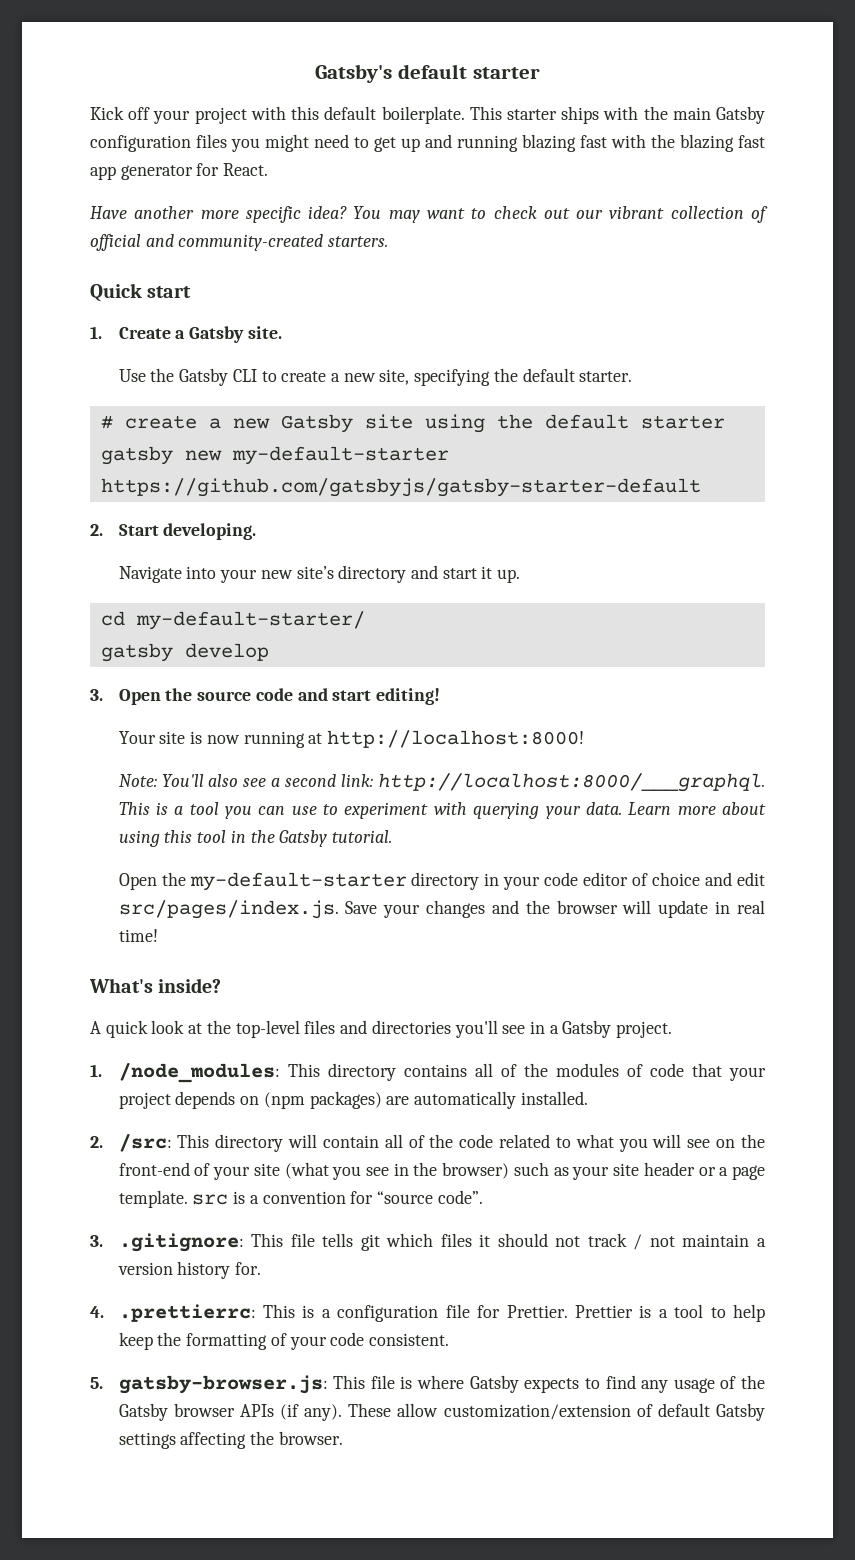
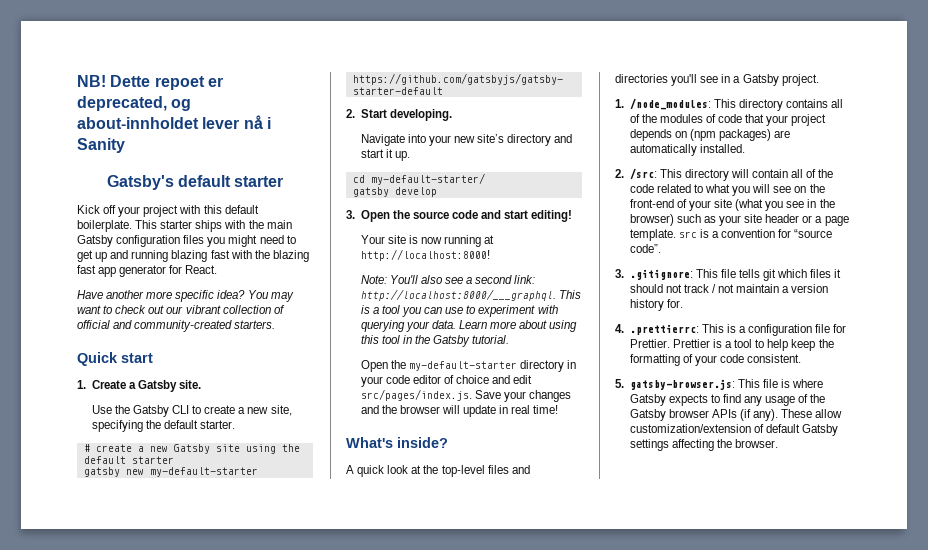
+ NB! Dette repoet er deprecated, og about-innholdet lever nå i Sanity

